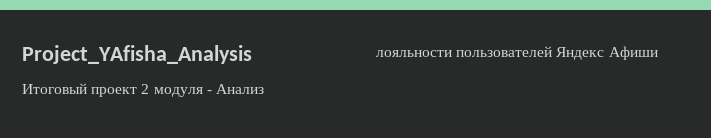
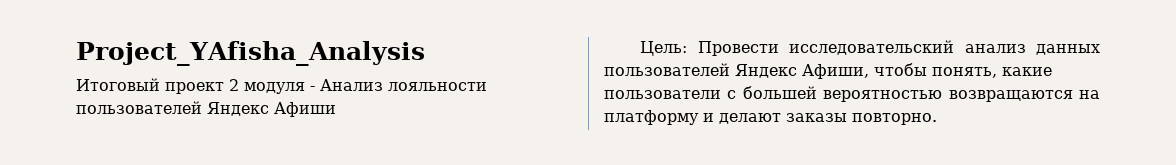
+ Цель: Провести исследовательский анализ данных пользователей Яндекс Афиши, чтобы понять, какие пользователи с большей вероятностью возвращаются на платформу и делают заказы повторно.

